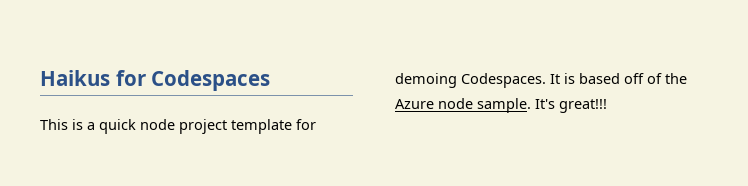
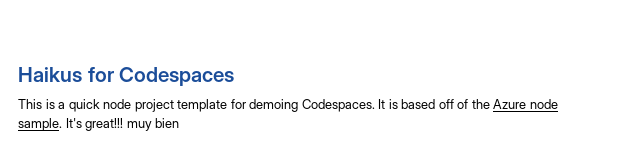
- It's great!!!
+ It's great!!! muy bien

